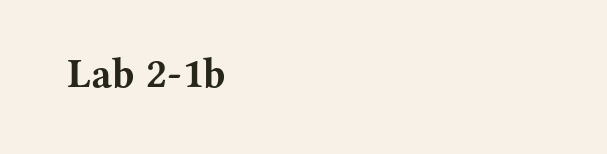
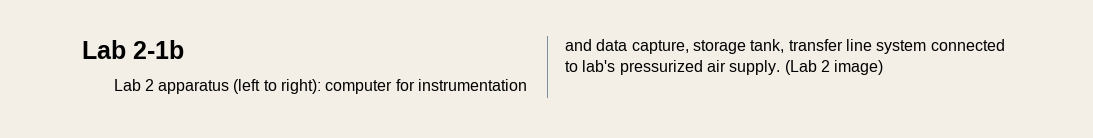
+ Lab 2 apparatus (left to right): computer for instrumentation and data capture, storage tank, transfer line system connected to lab's pressurized air supply. (Lab 2 image)

